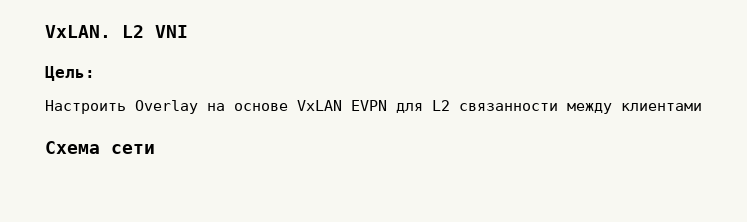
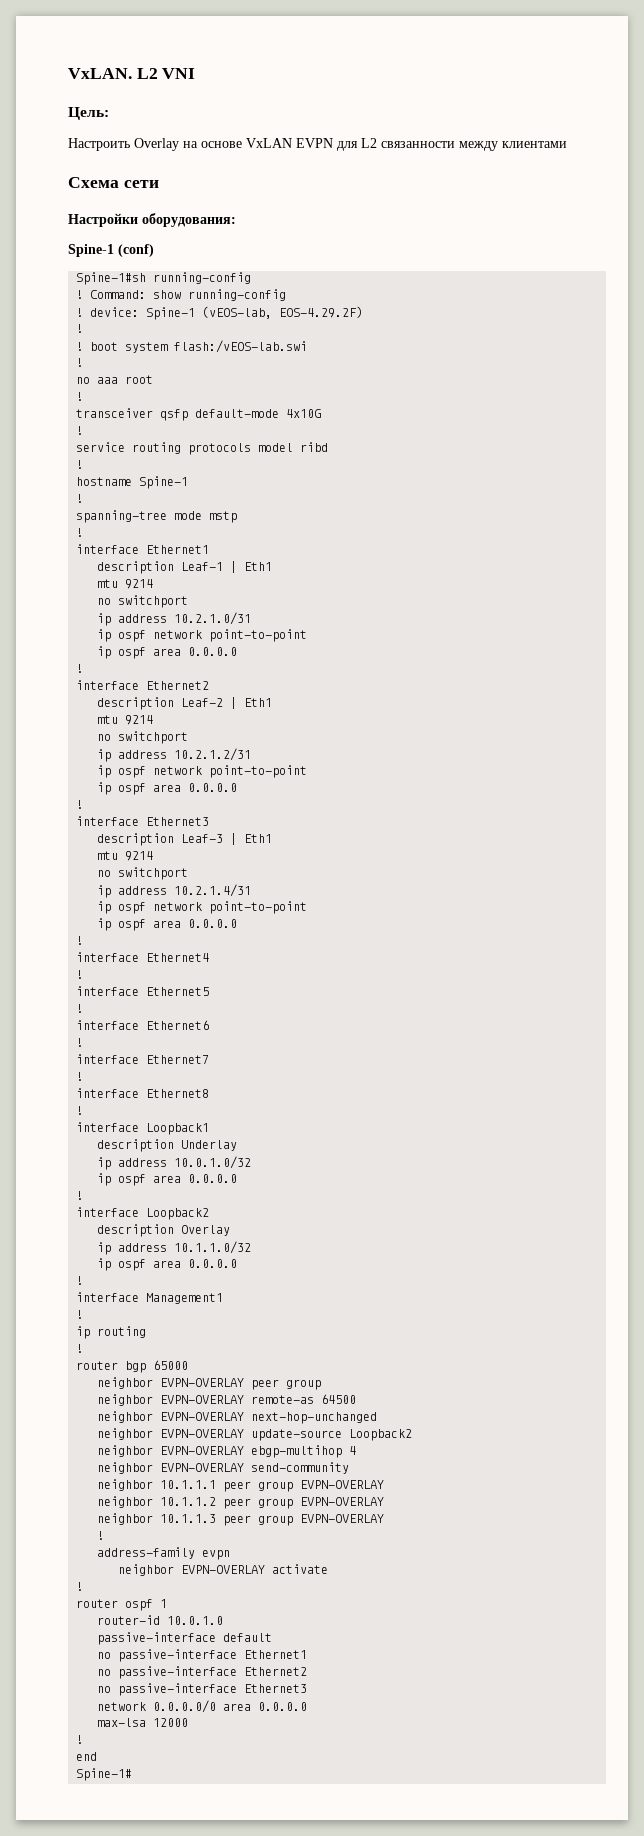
+ Настройки оборудования:
+ Spine-1 (conf)
+ Spine-1#sh running-config
+ ! Command: show running-config
+ ! device: Spine-1 (vEOS-lab, EOS-4.29.2F)
+ !
+ ! boot system flash:/vEOS-lab.swi
+ !
+ no aaa root
+ !
+ transceiver qsfp default-mode 4x10G
+ !
+ service routing protocols model ribd
+ !
+ hostname Spine-1
+ !
+ spanning-tree mode mstp
+ !
+ interface Ethernet1
+ description Leaf-1 | Eth1
+ mtu 9214
+ no switchport
+ ip address 10.2.1.0/31
+ ip ospf network point-to-point
+ ip ospf area 0.0.0.0
+ !
+ interface Ethernet2
+ description Leaf-2 | Eth1
+ mtu 9214
+ no switchport
+ ip address 10.2.1.2/31
+ ip ospf network point-to-point
+ ip ospf area 0.0.0.0
+ !
+ interface Ethernet3
+ description Leaf-3 | Eth1
+ mtu 9214
+ no switchport
+ ip address 10.2.1.4/31
+ ip ospf network point-to-point
+ ip ospf area 0.0.0.0
+ !
+ interface Ethernet4
+ !
+ interface Ethernet5
+ !
+ interface Ethernet6
+ !
+ interface Ethernet7
+ !
+ interface Ethernet8
+ !
+ interface Loopback1
+ description Underlay
+ ip address 10.0.1.0/32
+ ip ospf area 0.0.0.0
+ !
+ interface Loopback2
+ description Overlay
+ ip address 10.1.1.0/32
+ ip ospf area 0.0.0.0
+ !
+ interface Management1
+ !
+ ip routing
+ !
+ router bgp 65000
+ neighbor EVPN-OVERLAY peer group
+ neighbor EVPN-OVERLAY remote-as 64500
+ neighbor EVPN-OVERLAY next-hop-unchanged
+ neighbor EVPN-OVERLAY update-source Loopback2
+ neighbor EVPN-OVERLAY ebgp-multihop 4
+ neighbor EVPN-OVERLAY send-community
+ neighbor 10.1.1.1 peer group EVPN-OVERLAY
+ neighbor 10.1.1.2 peer group EVPN-OVERLAY
+ neighbor 10.1.1.3 peer group EVPN-OVERLAY
+ !
+ address-family evpn
+ neighbor EVPN-OVERLAY activate
+ !
+ router ospf 1
+ router-id 10.0.1.0
+ passive-interface default
+ no passive-interface Ethernet1
+ no passive-interface Ethernet2
+ no passive-interface Ethernet3
+ network 0.0.0.0/0 area 0.0.0.0
+ max-lsa 12000
+ !
+ end
+ Spine-1#

